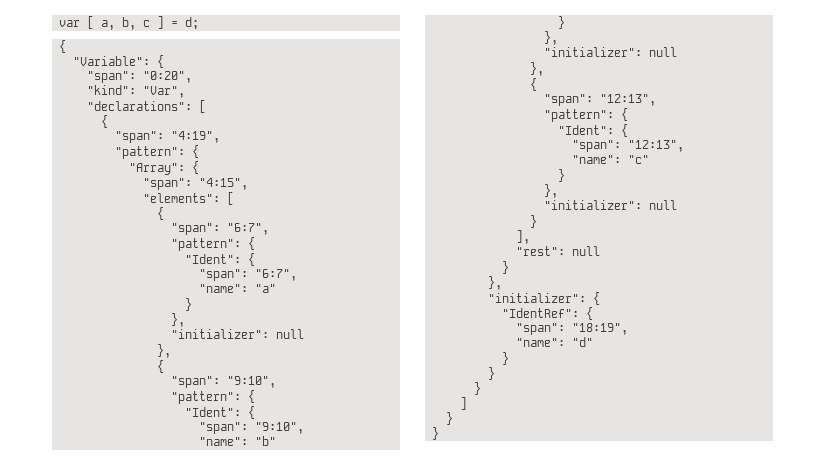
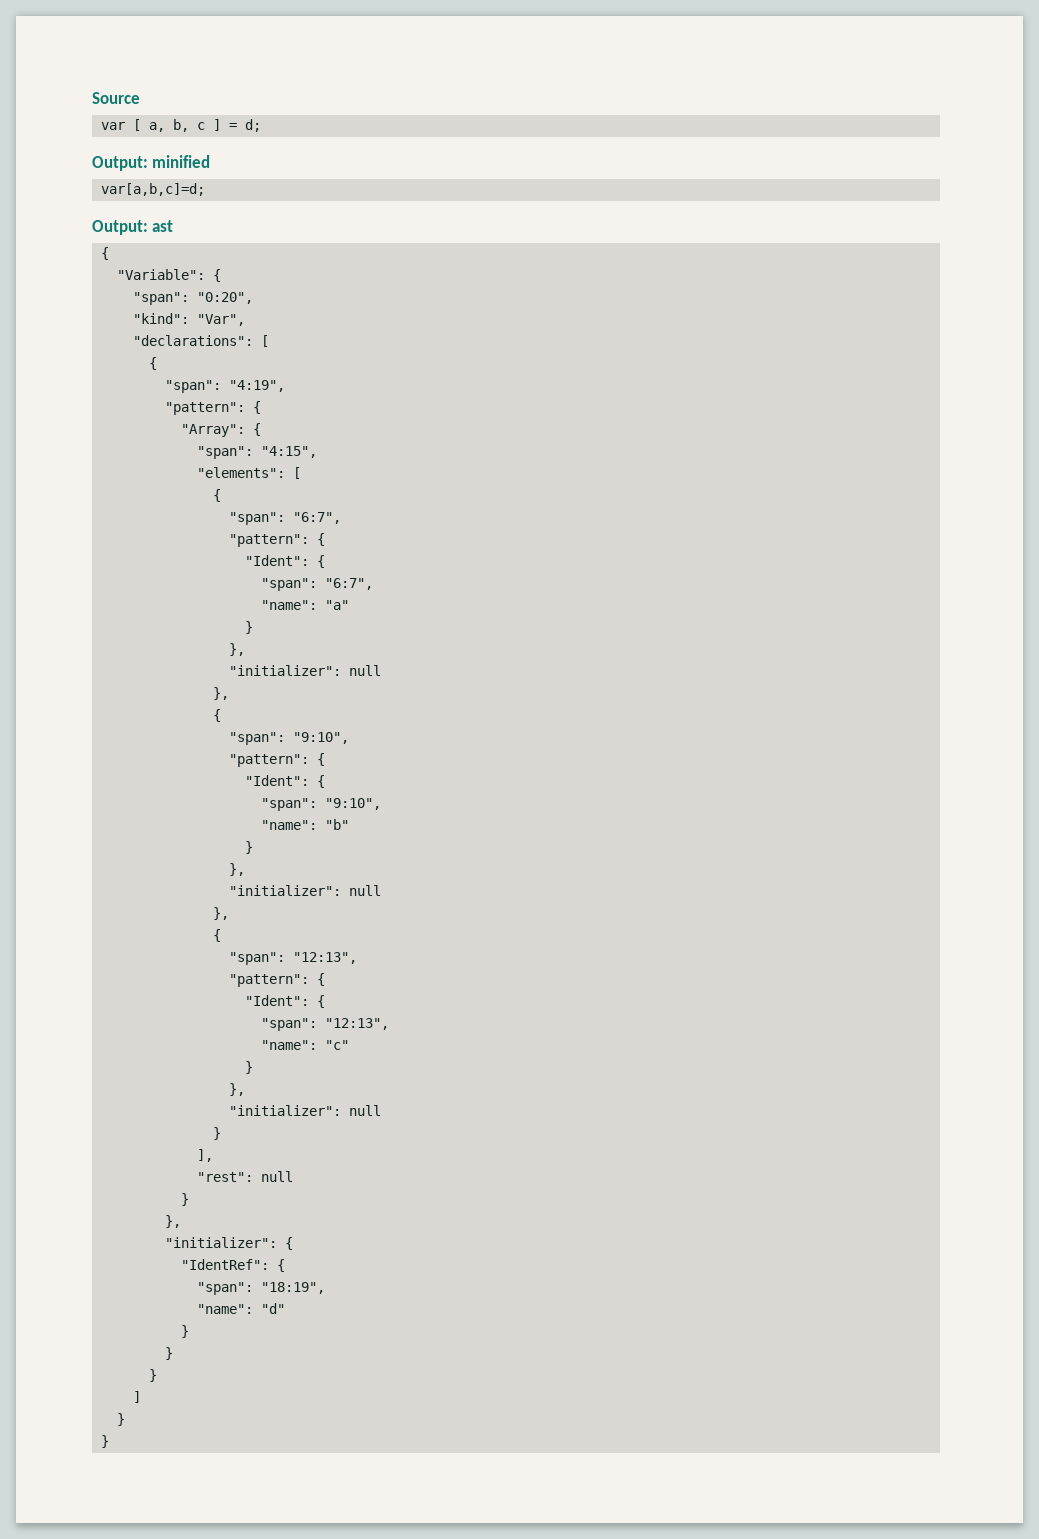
+ Source
+ Output: minified
+ var[a,b,c]=d;
+ Output: ast

